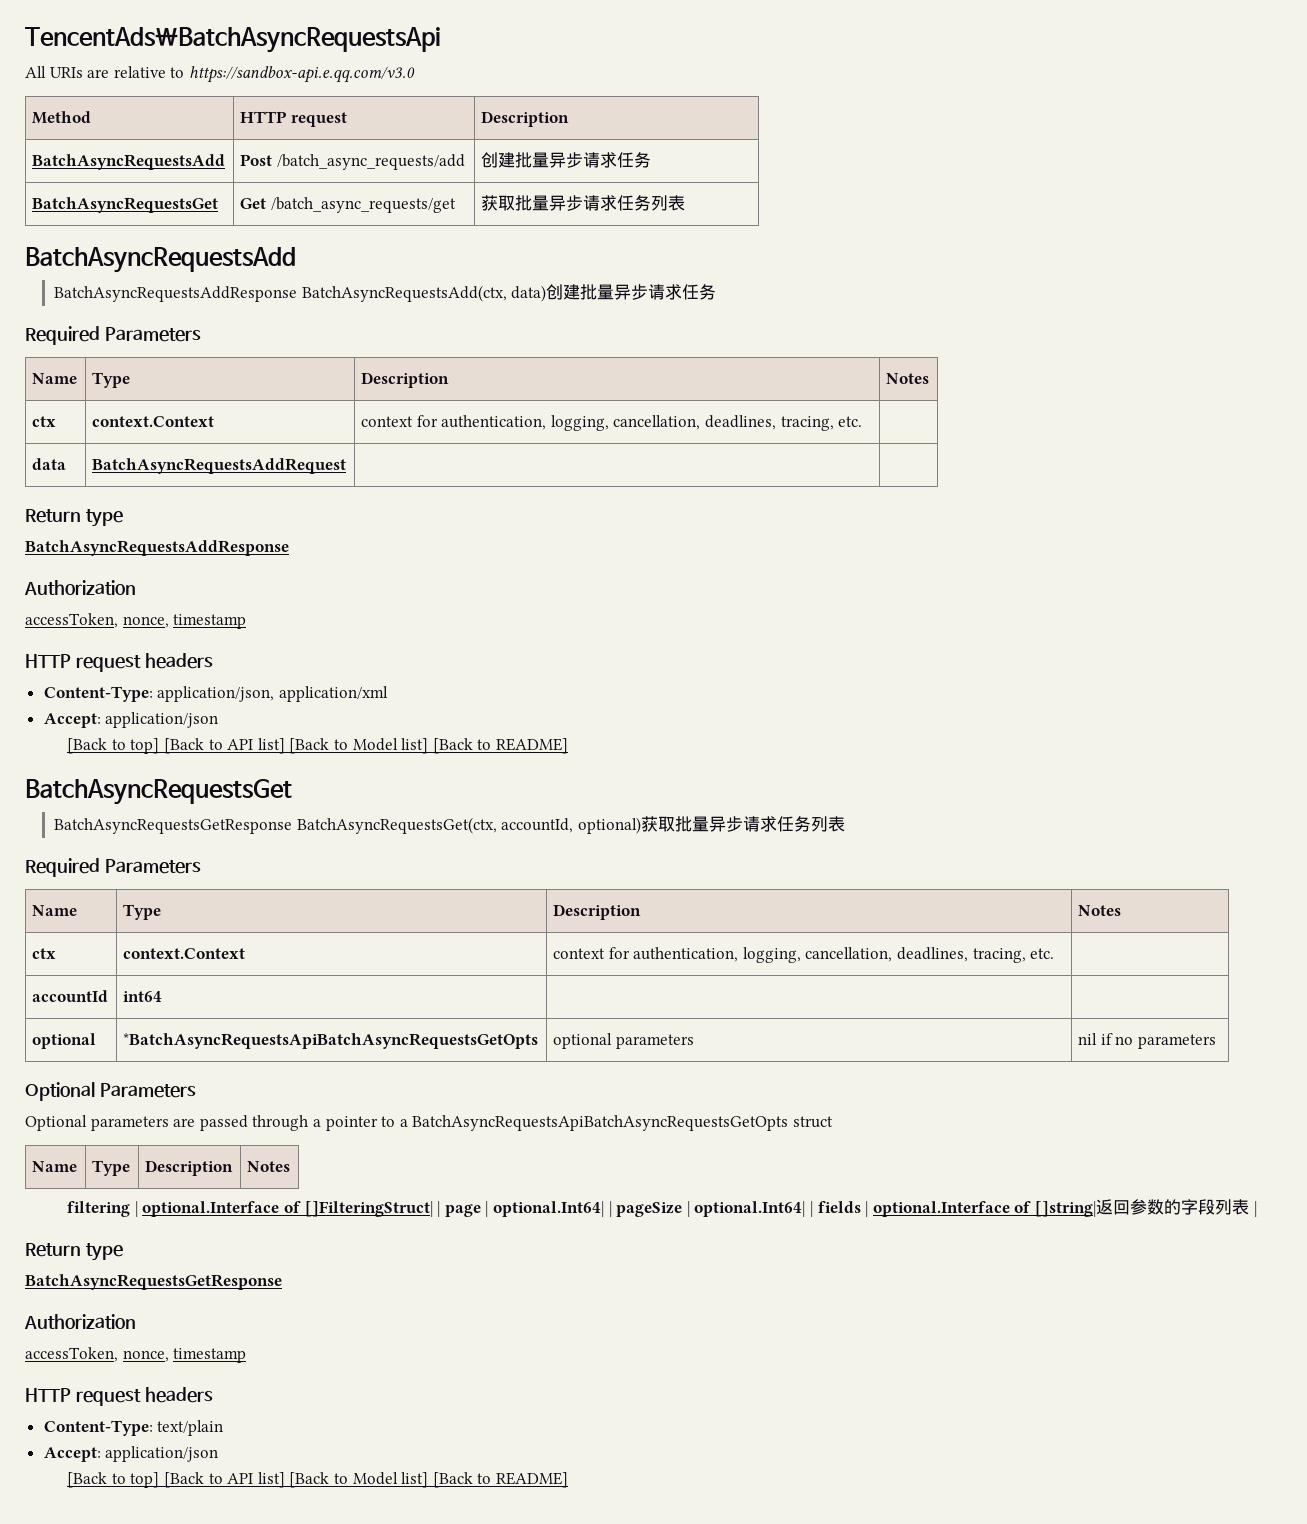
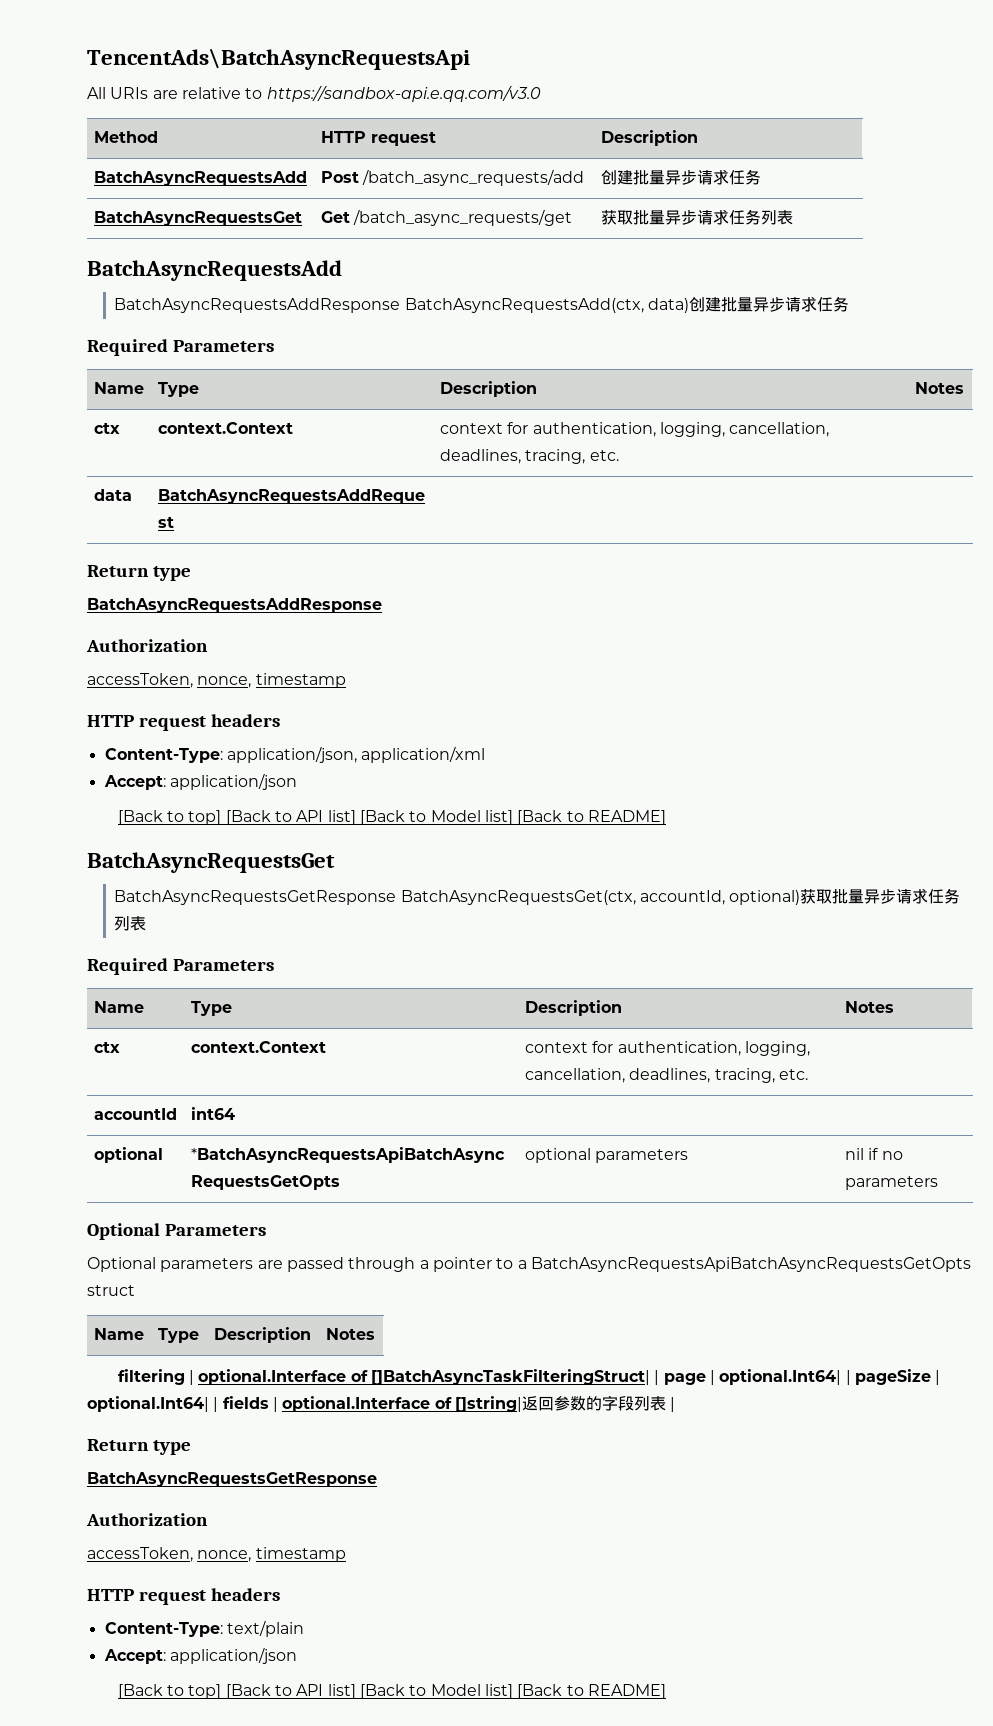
- filtering | optional.Interface of []FilteringStruct| | page | optional.Int64| | pageSize | optional.Int64| | fields | optional.Interface of []string|返回参数的字段列表 |
+ filtering | optional.Interface of []BatchAsyncTaskFilteringStruct| | page | optional.Int64| | pageSize | optional.Int64| | fields | optional.Interface of []string|返回参数的字段列表 |

